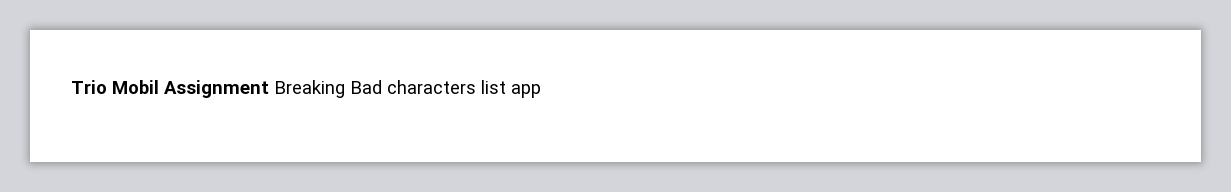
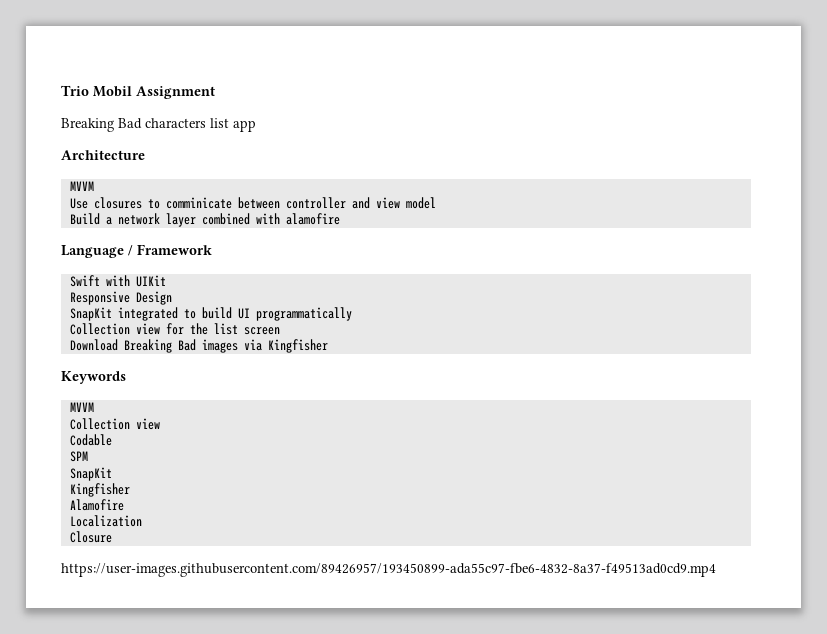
- Trio Mobil Assignment Breaking Bad characters list app
+ Trio Mobil Assignment
+ Breaking Bad characters list app
+ Architecture
+ MVVM
+ Use closures to comminicate between controller and view model
+ Build a network layer combined with alamofire
+ Language / Framework
+ Swift with UIKit
+ Responsive Design
+ SnapKit integrated to build UI programmatically
+ Collection view for the list screen
+ Download Breaking Bad images via Kingfisher
+ Keywords
+ MVVM
+ Collection view
+ Codable
+ SPM
+ SnapKit
+ Kingfisher
+ Alamofire
+ Localization
+ Closure
+ https://user-images.githubusercontent.com/89426957/193450899-ada55c97-fbe6-4832-8a37-f49513ad0cd9.mp4

